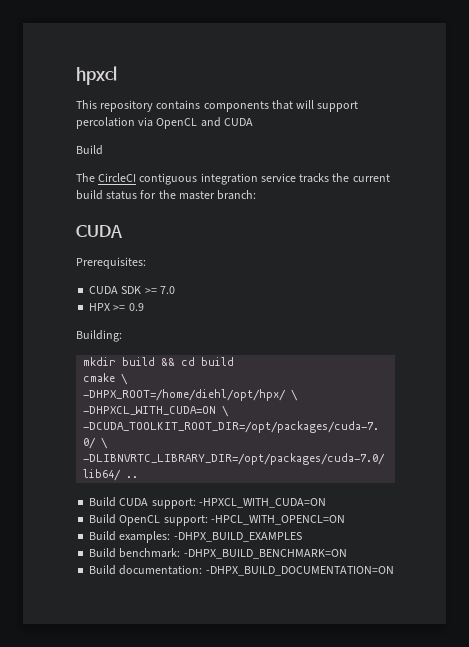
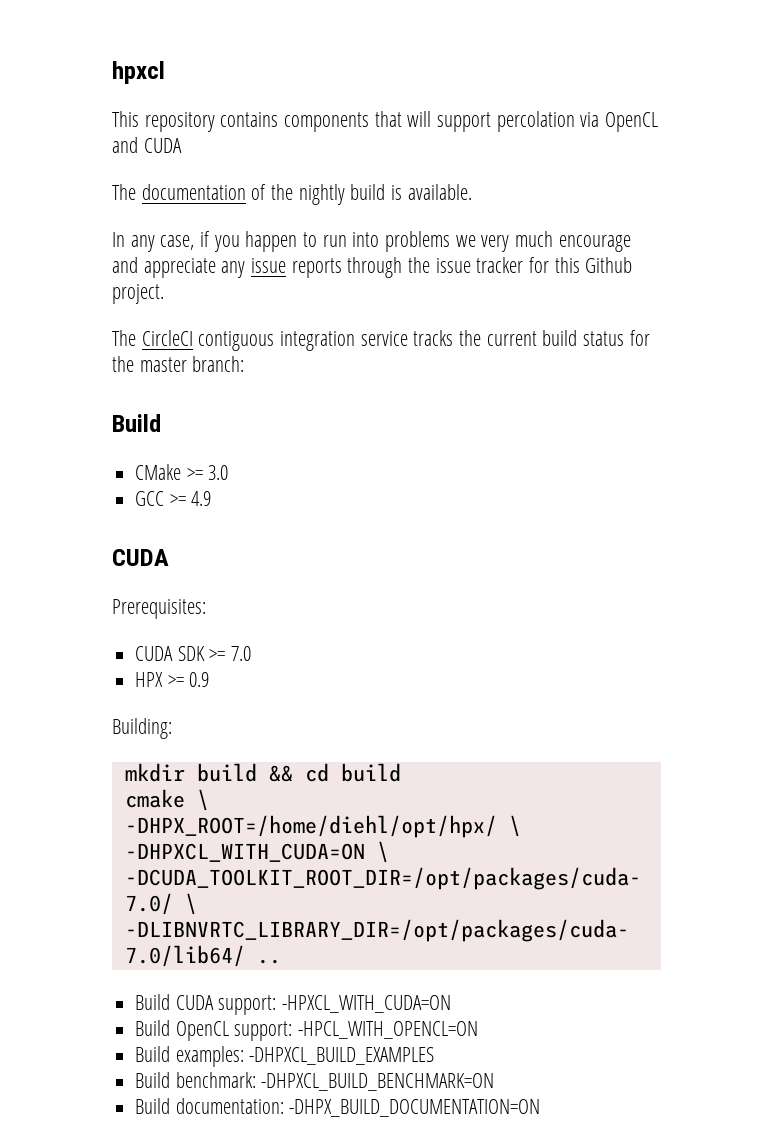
  This repository contains components that will support percolation via OpenCL and CUDA
- Build
+ The documentation of the nightly build is available.
+ In any case, if you happen to run into problems we very much encourage and appreciate any issue reports through the issue tracker for this Github project.
  The CircleCI contiguous integration service tracks the current build status for the master branch:
+ Build
+ CMake >= 3.0
+ GCC >= 4.9
- Build examples: -DHPX_BUILD_EXAMPLES
+ Build examples: -DHPXCL_BUILD_EXAMPLES
- Build benchmark: -DHPX_BUILD_BENCHMARK=ON
+ Build benchmark: -DHPXCL_BUILD_BENCHMARK=ON

